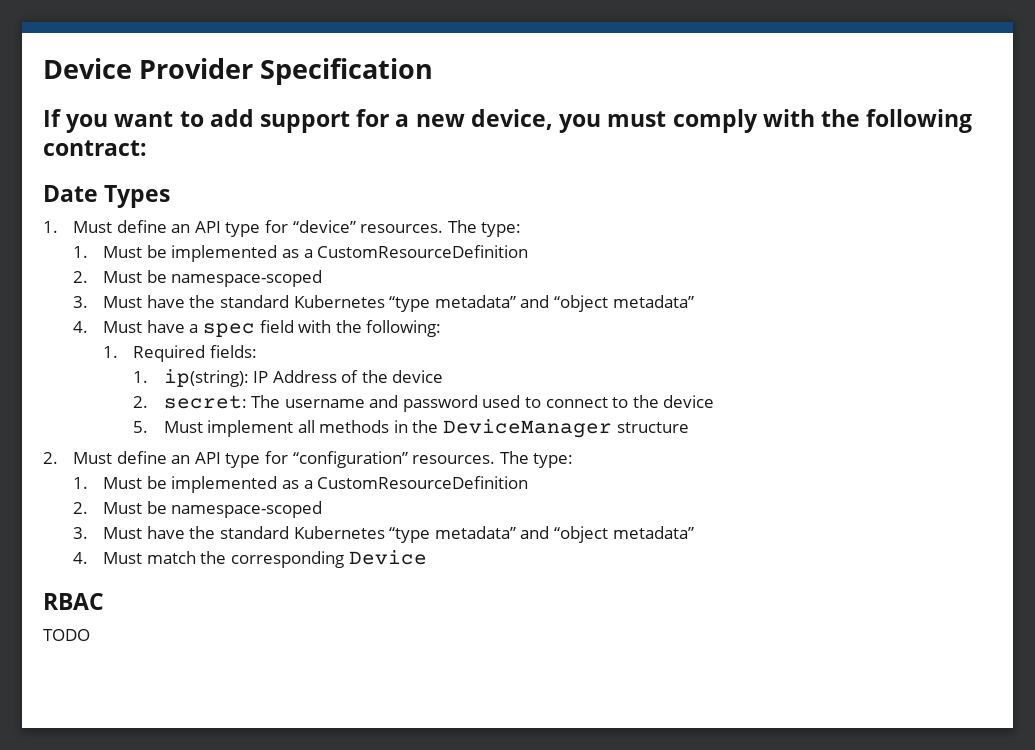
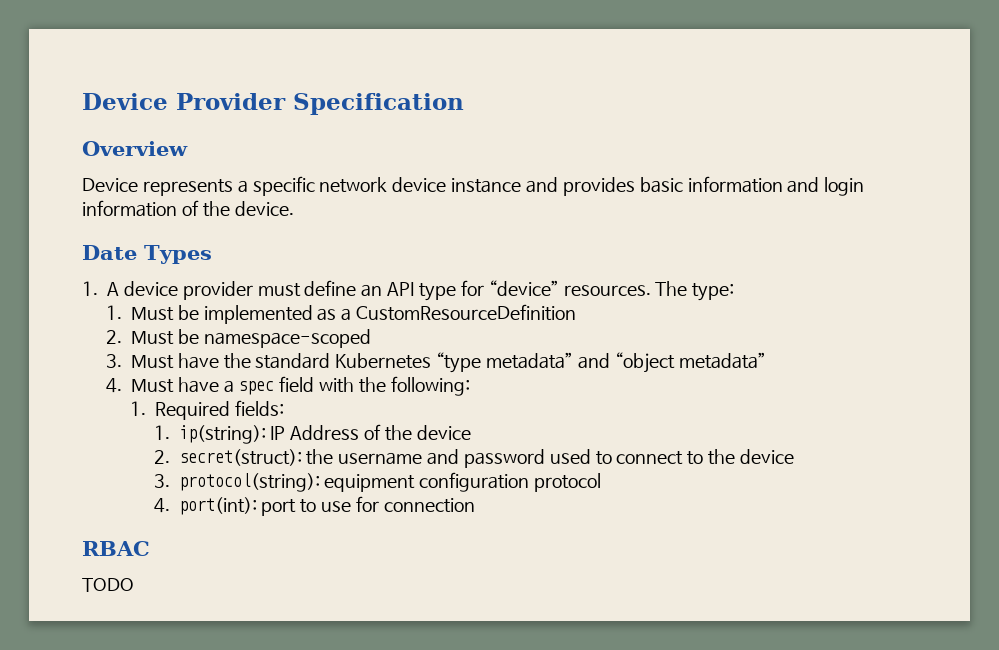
- If you want to add support for a new device, you must comply with the following contract:
+ Overview
+ Device represents a specific network device instance and provides basic information and login information of the device.
- 1. Must define an API type for “device” resources.
+ 1. A device provider must define an API type for “device” resources.
- 2. secret: The username and password used to connect to the device
+ 2. secret(struct): the username and password used to connect to the device
- 5. Must implement all methods in the DeviceManager structure
- 2. Must define an API type for “configuration” resources. The type:
- 1. Must be implemented as a CustomResourceDefinition
- 2. Must be namespace-scoped
- 3. Must have the standard Kubernetes “type metadata” and “object metadata”
- 4. Must match the corresponding Device
+ 3. protocol(string): equipment configuration protocol
+ 4. port(int): port to use for connection

